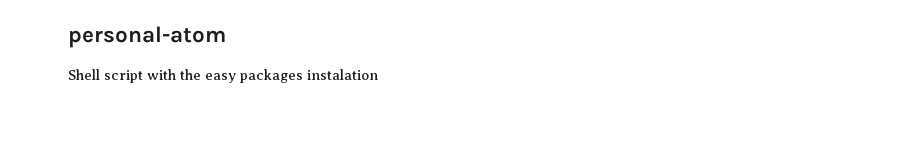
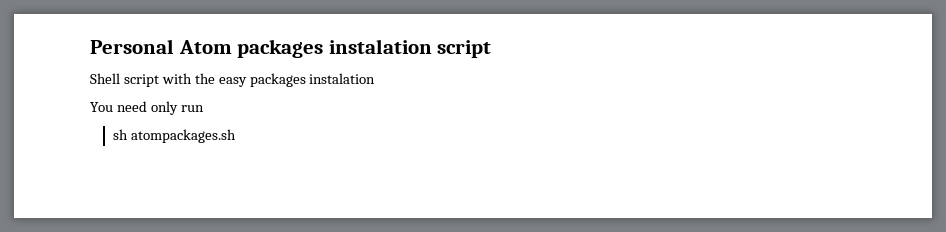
- personal-atom
+ Personal Atom packages instalation script
+ You need only run
+ sh atompackages.sh

